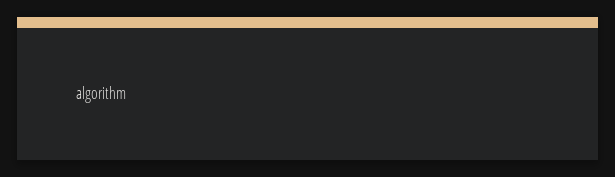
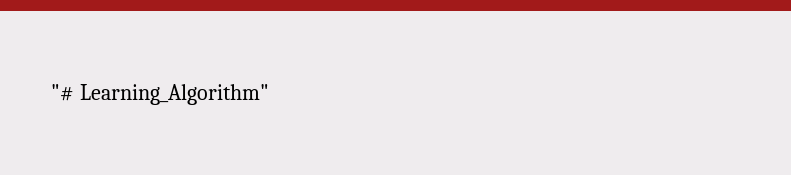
- algorithm
+ "# Learning_Algorithm"

